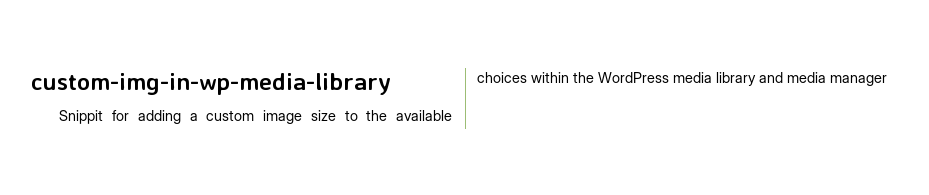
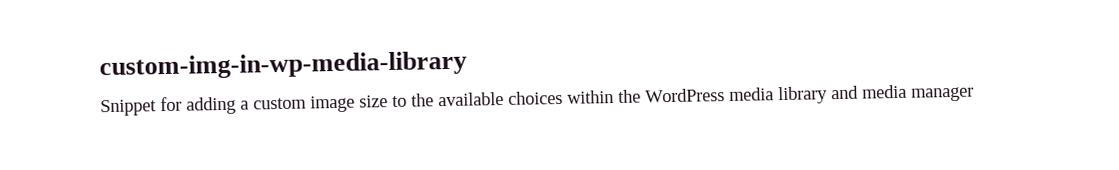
- Snippit for adding a custom image size to the available choices within the WordPress media library and media manager
+ Snippet for adding a custom image size to the available choices within the WordPress media library and media manager

